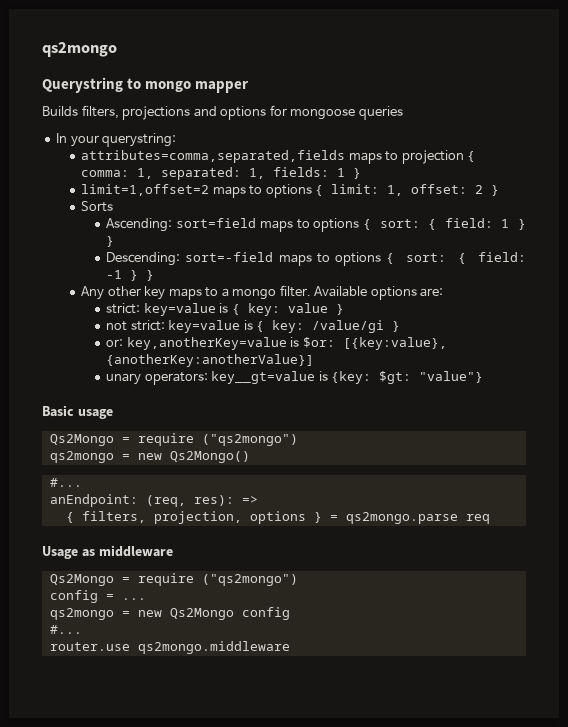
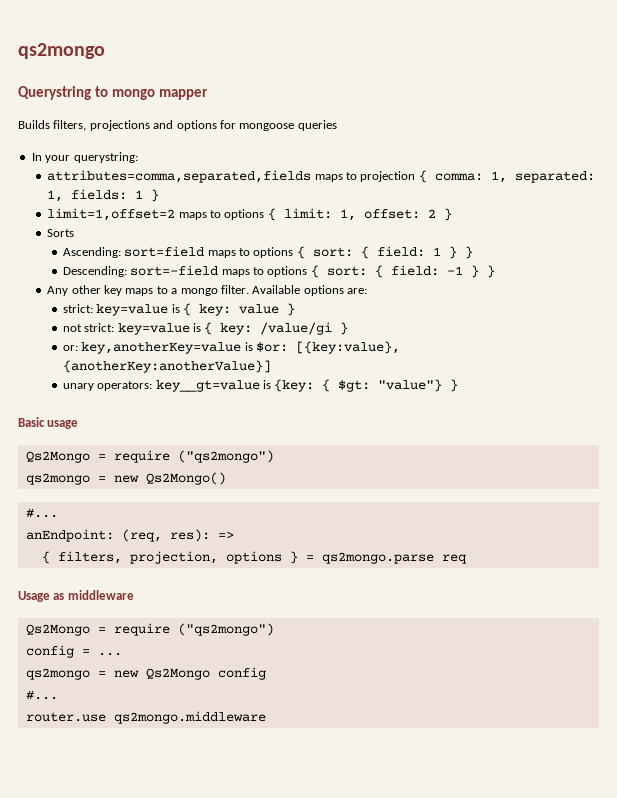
- unary operators: key__gt=value is {key: $gt: "value"}
+ unary operators: key__gt=value is {key: { $gt: "value"} }

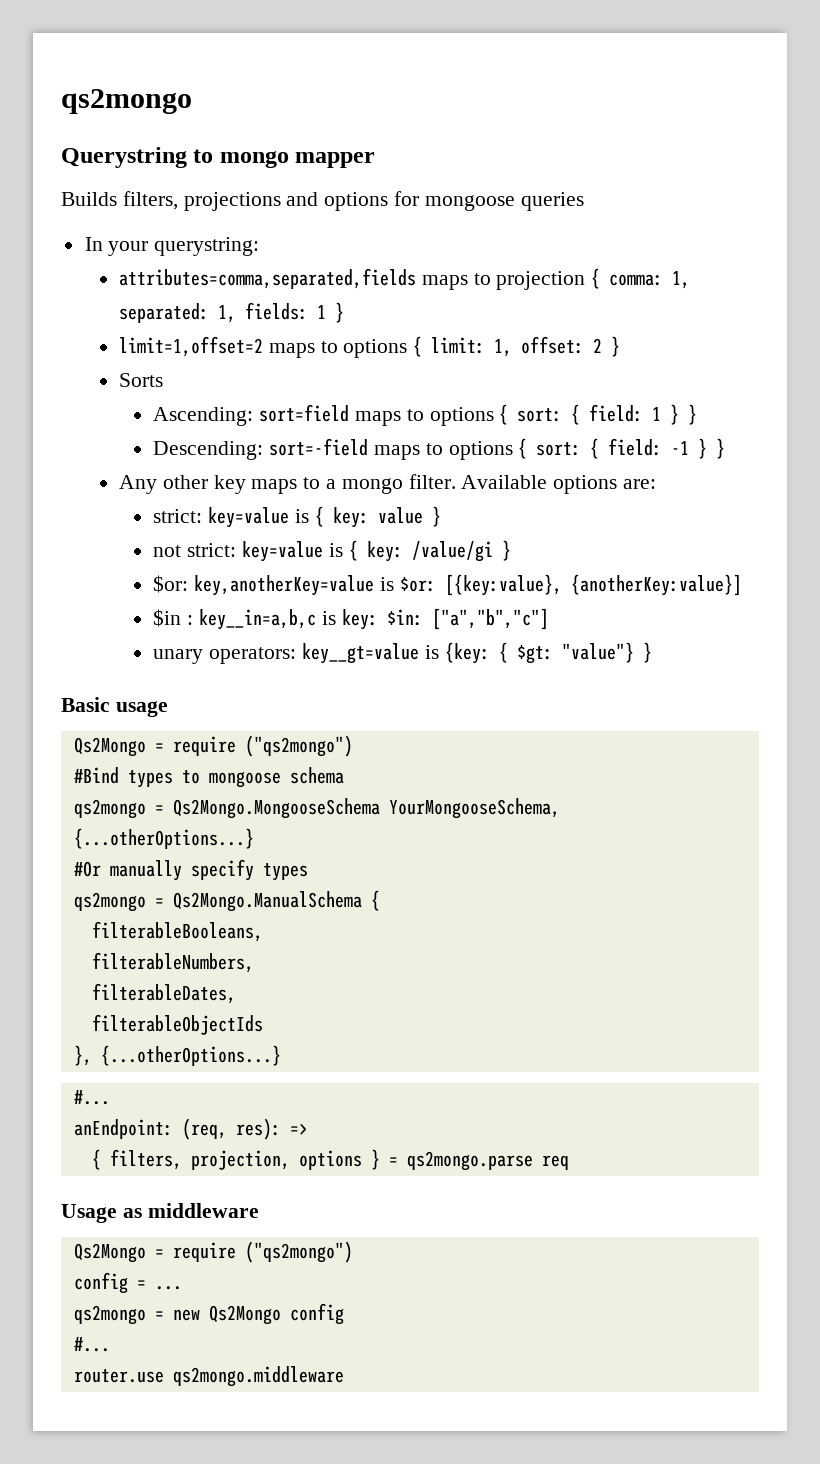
- or: key,anotherKey=value is $or: [{key:value}, {anotherKey:anotherValue}]
+ $or: key,anotherKey=value is $or: [{key:value}, {anotherKey:value}]
+ $in : key__in=a,b,c is key: $in: ["a","b","c"]
- qs2mongo = new Qs2Mongo()
+ #Bind types to mongoose schema
+ qs2mongo = Qs2Mongo.MongooseSchema YourMongooseSchema, {...otherOptions...}
+ #Or manually specify types
+ qs2mongo = Qs2Mongo.ManualSchema {
+ filterableBooleans,
+ filterableNumbers,
+ filterableDates,
+ filterableObjectIds
+ }, {...otherOptions...}

